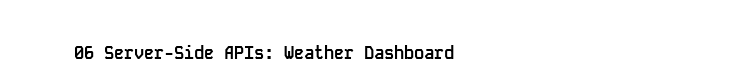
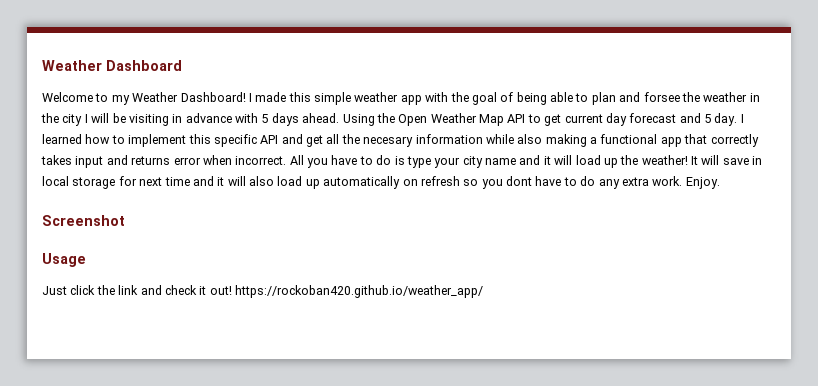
- 06 Server-Side APIs: Weather Dashboard
+ Weather Dashboard
+ Welcome to my Weather Dashboard! I made this simple weather app with the goal of being able to plan and forsee the weather in the city I will be visiting in advance with 5 days ahead. Using the Open Weather Map API to get current day forecast and 5 day. I learned how to implement this specific API and get all the necesary information while also making a functional app that correctly takes input and returns error when incorrect. All you have to do is type your city name and it will load up the weather! It will save in local storage for next time and it will also load up automatically on refresh so you dont have to do any extra work. Enjoy.
+ Screenshot
+ Usage
+ Just click the link and check it out! https://rockoban420.github.io/weather_app/

